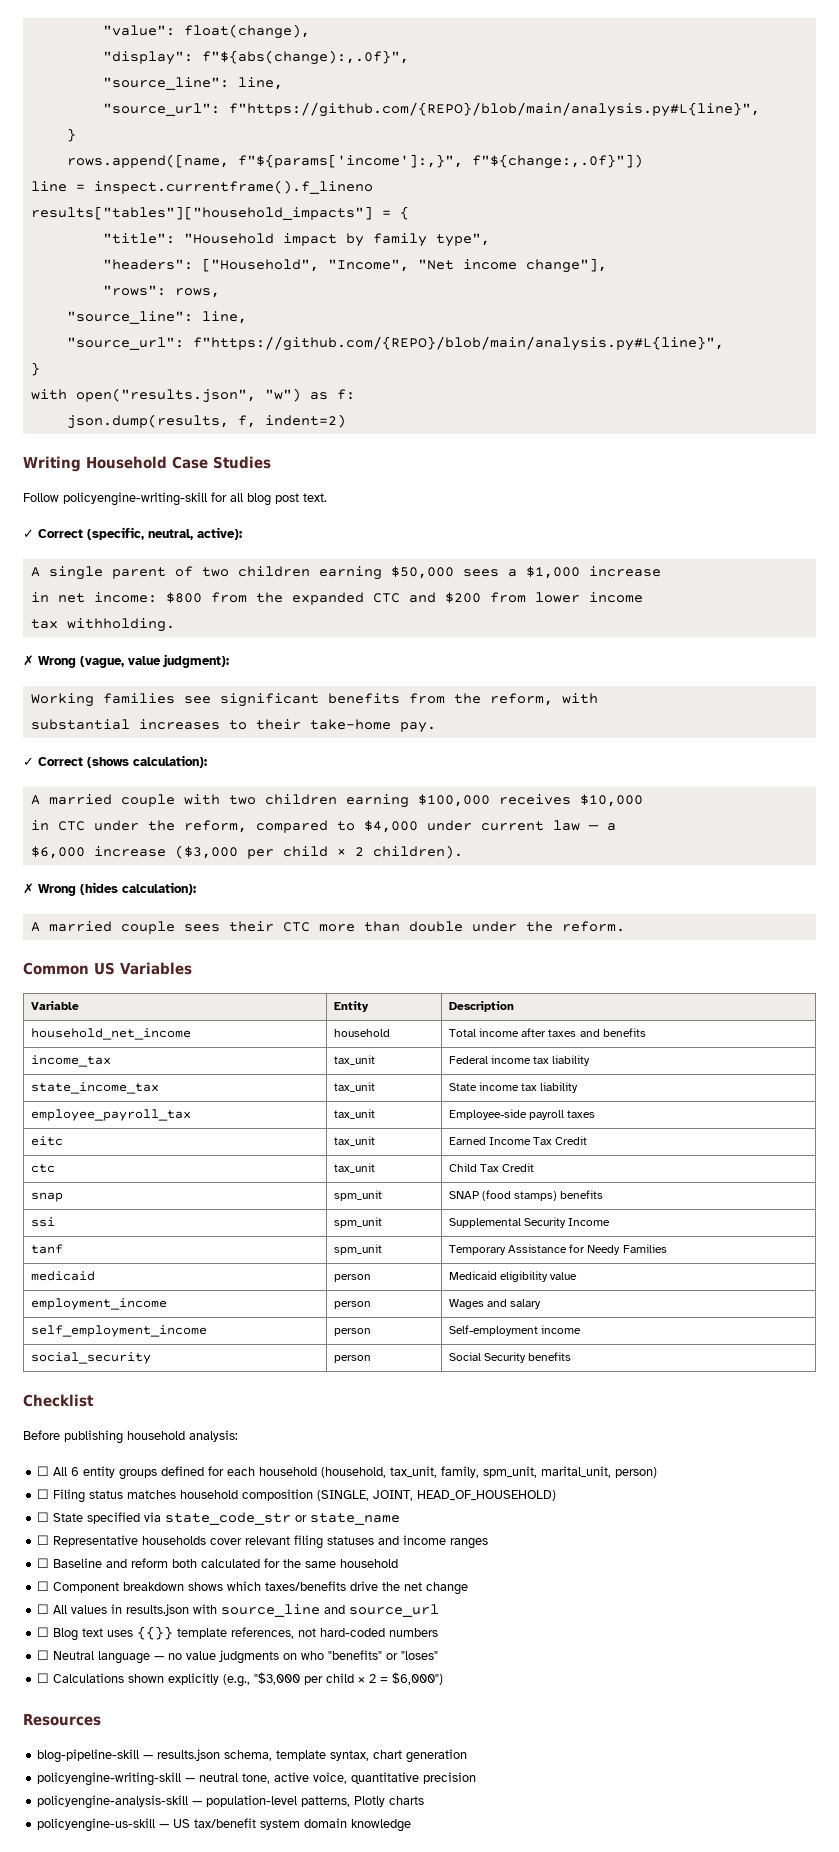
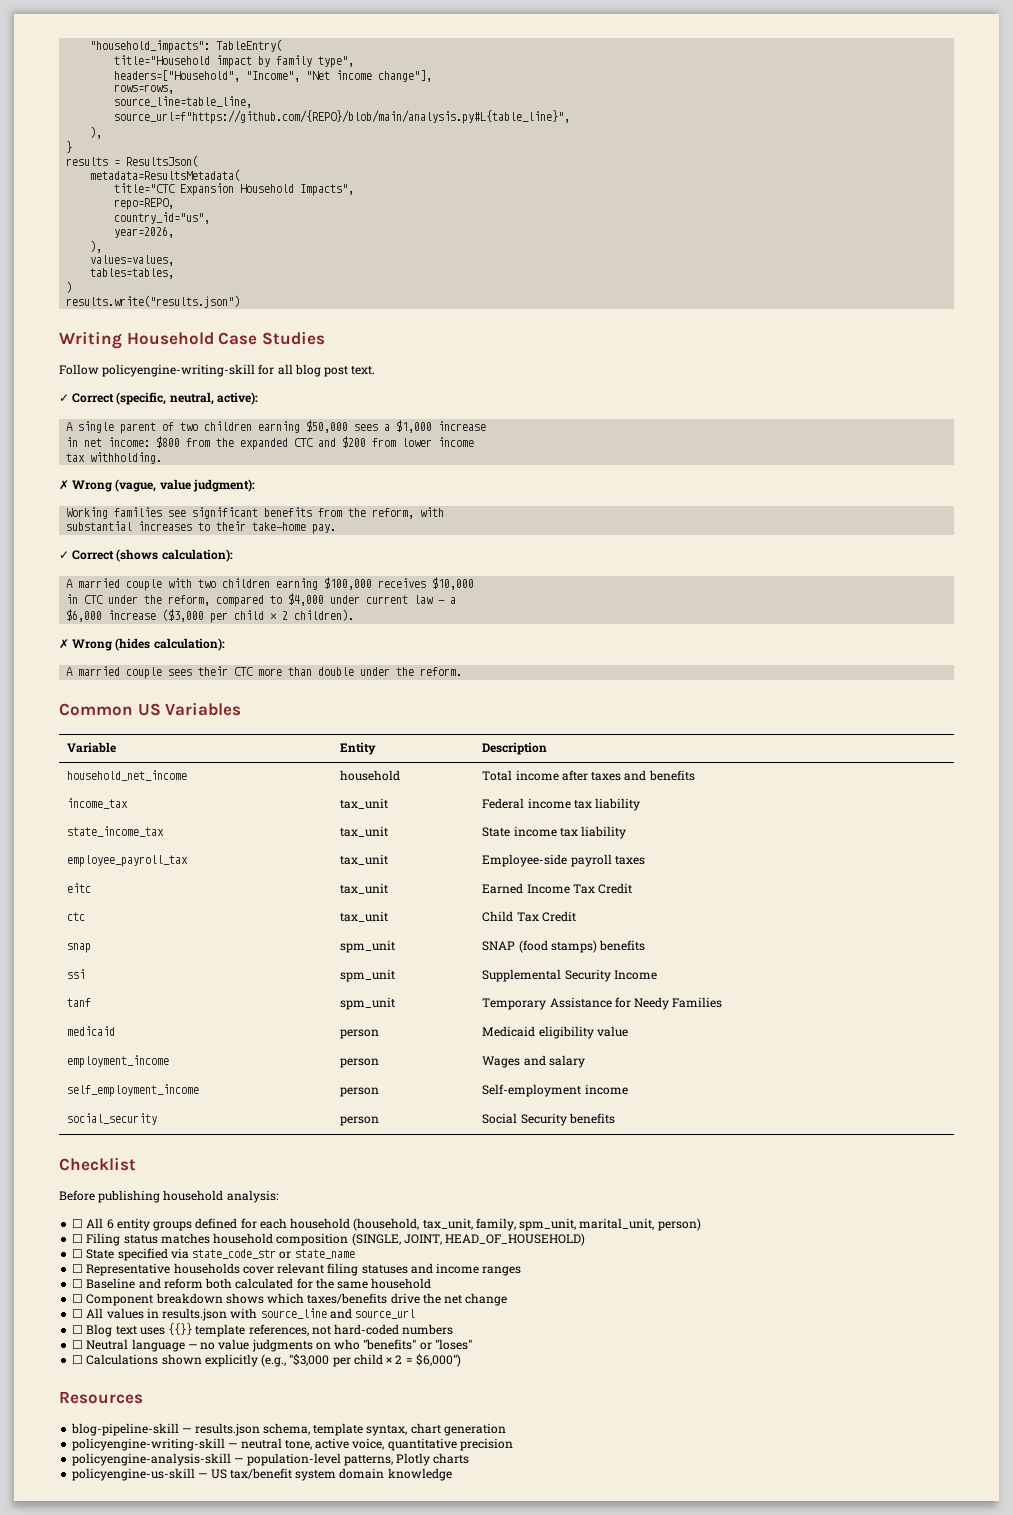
- "value": float(change),
- "display": f"${abs(change):,.0f}",
- "source_line": line,
- "source_url": f"https://github.com/{REPO}/blob/main/analysis.py#L{line}",
- }
- rows.append([name, f"${params['income']:,}", f"${change:,.0f}"])
- line = inspect.currentframe().f_lineno
- results["tables"]["household_impacts"] = {
- "title": "Household impact by family type",
+ "household_impacts": TableEntry(
+ title="Household impact by family type",
- "headers": ["Household", "Income", "Net income change"],
+ headers=["Household", "Income", "Net income change"],
- "rows": rows,
- "source_line": line,
- "source_url": f"https://github.com/{REPO}/blob/main/analysis.py#L{line}",
+ rows=rows,
+ source_line=table_line,
+ source_url=f"https://github.com/{REPO}/blob/main/analysis.py#L{table_line}",
+ ),
  }
- with open("results.json", "w") as f:
- json.dump(results, f, indent=2)
+ results = ResultsJson(
+ metadata=ResultsMetadata(
+ title="CTC Expansion Household Impacts",
+ repo=REPO,
+ country_id="us",
+ year=2026,
+ ),
+ values=values,
+ tables=tables,
+ )
+ results.write("results.json")

